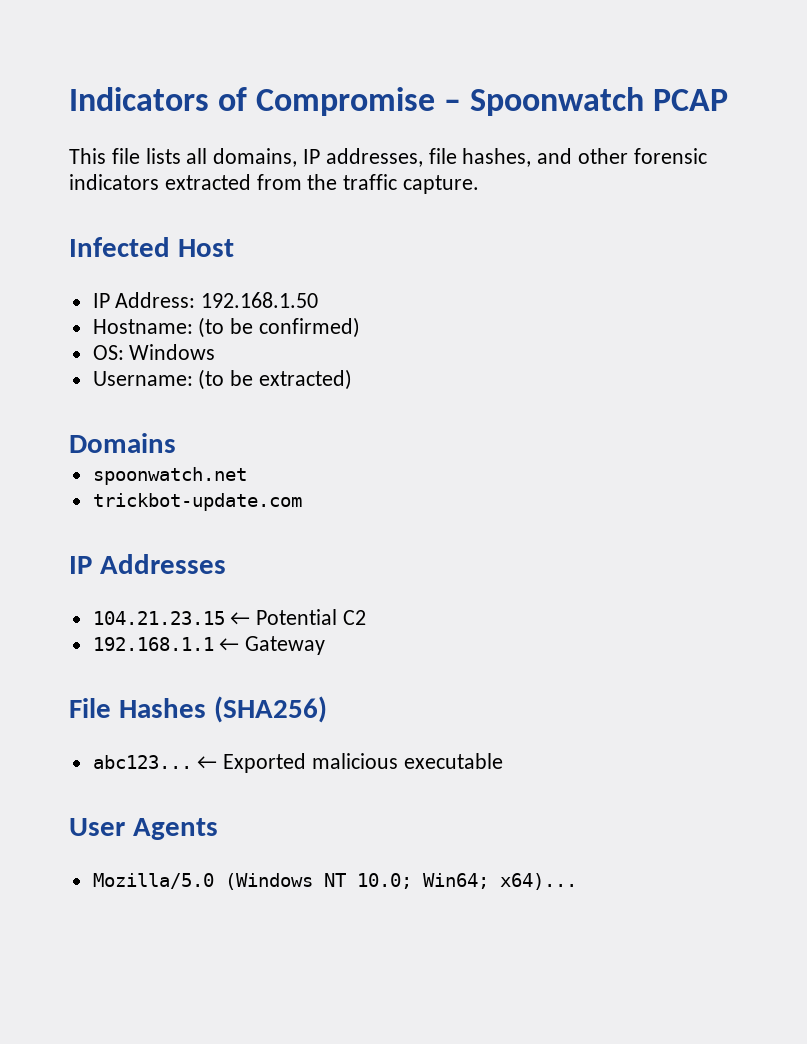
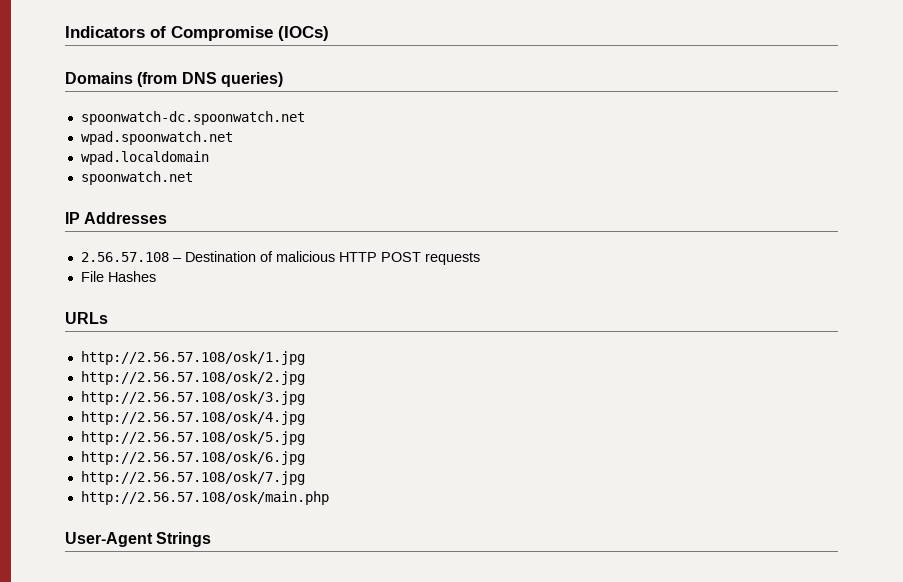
- Indicators of Compromise – Spoonwatch PCAP
- This file lists all domains, IP addresses, file hashes, and other forensic indicators extracted from the traffic capture.
- Infected Host
- IP Address: 192.168.1.50
- Hostname: (to be confirmed)
- OS: Windows
- Username: (to be extracted)
- Domains
+ Indicators of Compromise (IOCs)
+ Domains (from DNS queries)
+ spoonwatch-dc.spoonwatch.net
+ wpad.spoonwatch.net
+ wpad.localdomain
- trickbot-update.com
- 104.21.23.15 ← Potential C2
- 192.168.1.1 ← Gateway
- File Hashes (SHA256)
- abc123... ← Exported malicious executable
- User Agents
- Mozilla/5.0 (Windows NT 10.0; Win64; x64)...
+ 2.56.57.108 – Destination of malicious HTTP POST requests
+ File Hashes
+ URLs
+ http://2.56.57.108/osk/1.jpg
+ http://2.56.57.108/osk/2.jpg
+ http://2.56.57.108/osk/3.jpg
+ http://2.56.57.108/osk/4.jpg
+ http://2.56.57.108/osk/5.jpg
+ http://2.56.57.108/osk/6.jpg
+ http://2.56.57.108/osk/7.jpg
+ http://2.56.57.108/osk/main.php
+ User-Agent Strings

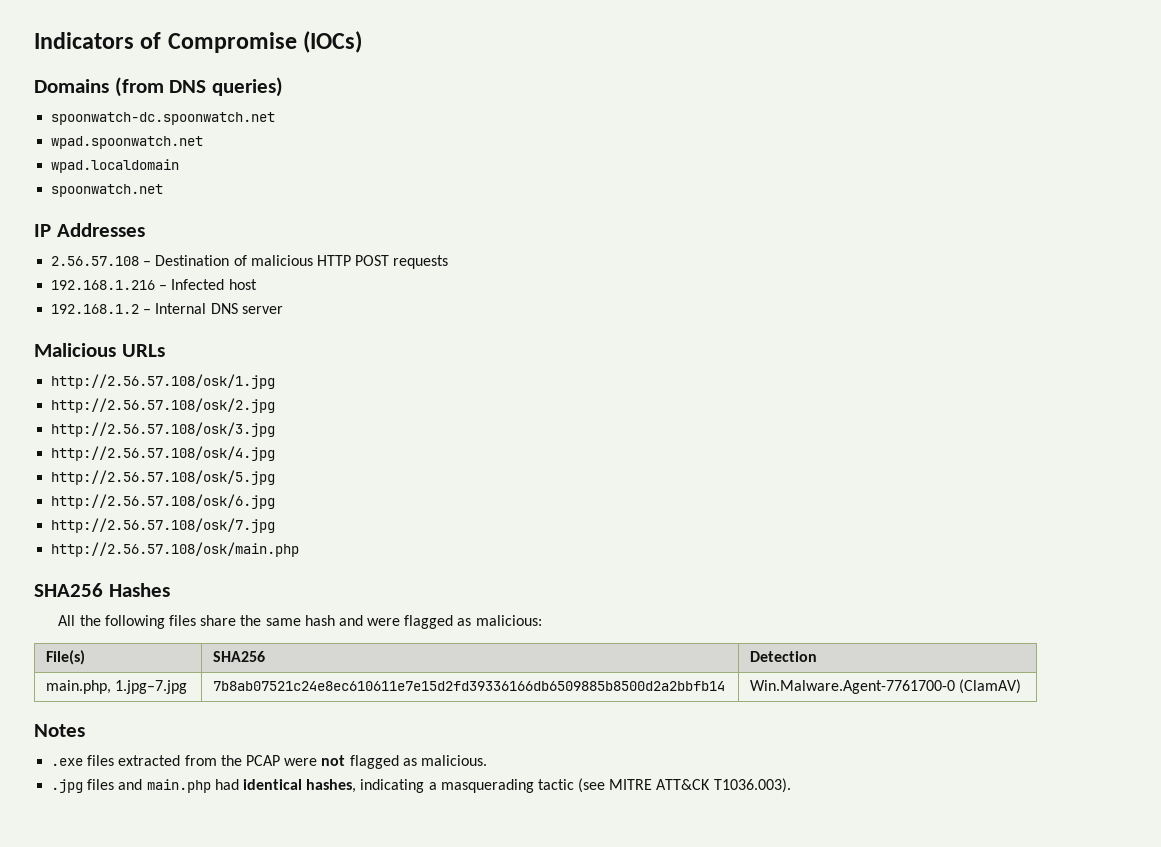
- File Hashes
- URLs
+ 192.168.1.216 – Infected host
+ 192.168.1.2 – Internal DNS server
+ Malicious URLs
- User-Agent Strings
+ SHA256 Hashes
+ All the following files share the same hash and were flagged as malicious:
+ File(s) | SHA256 | Detection
+ main.php, 1.jpg–7.jpg | 7b8ab07521c24e8ec610611e7e15d2fd39336166db6509885b8500d2a2bbfb14 | Win.Malware.Agent-7761700-0 (ClamAV)
+ Notes
+ .exe files extracted from the PCAP were not flagged as malicious.
+ .jpg files and main.php had identical hashes, indicating a masquerading tactic (see MITRE ATT&CK T1036.003).

